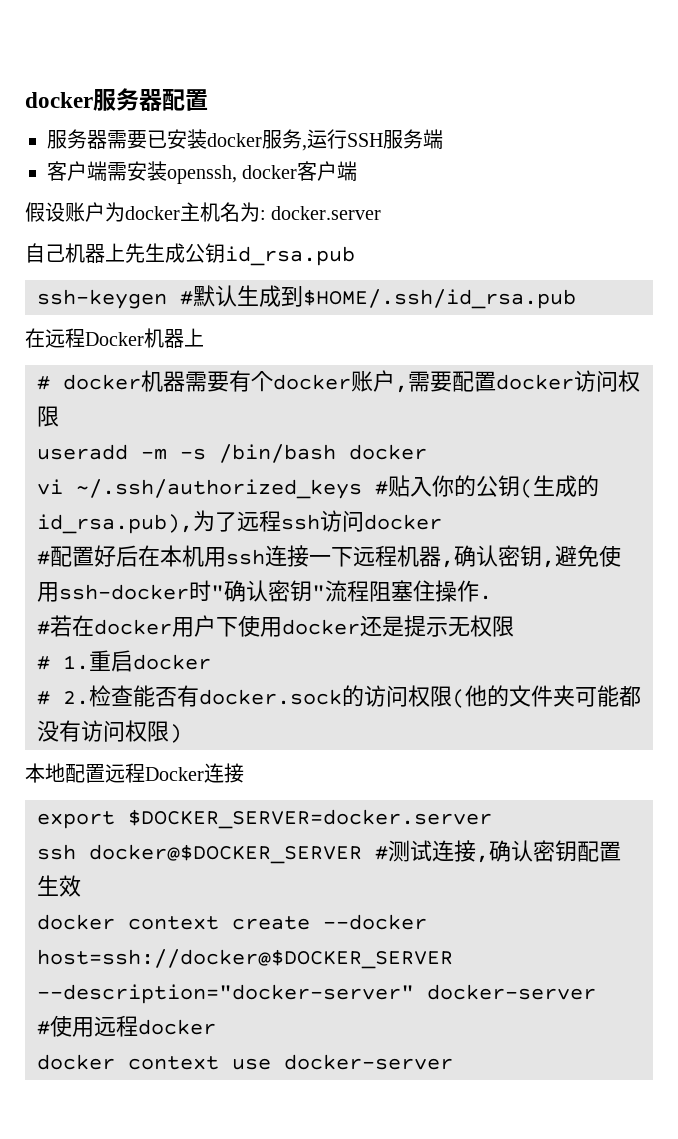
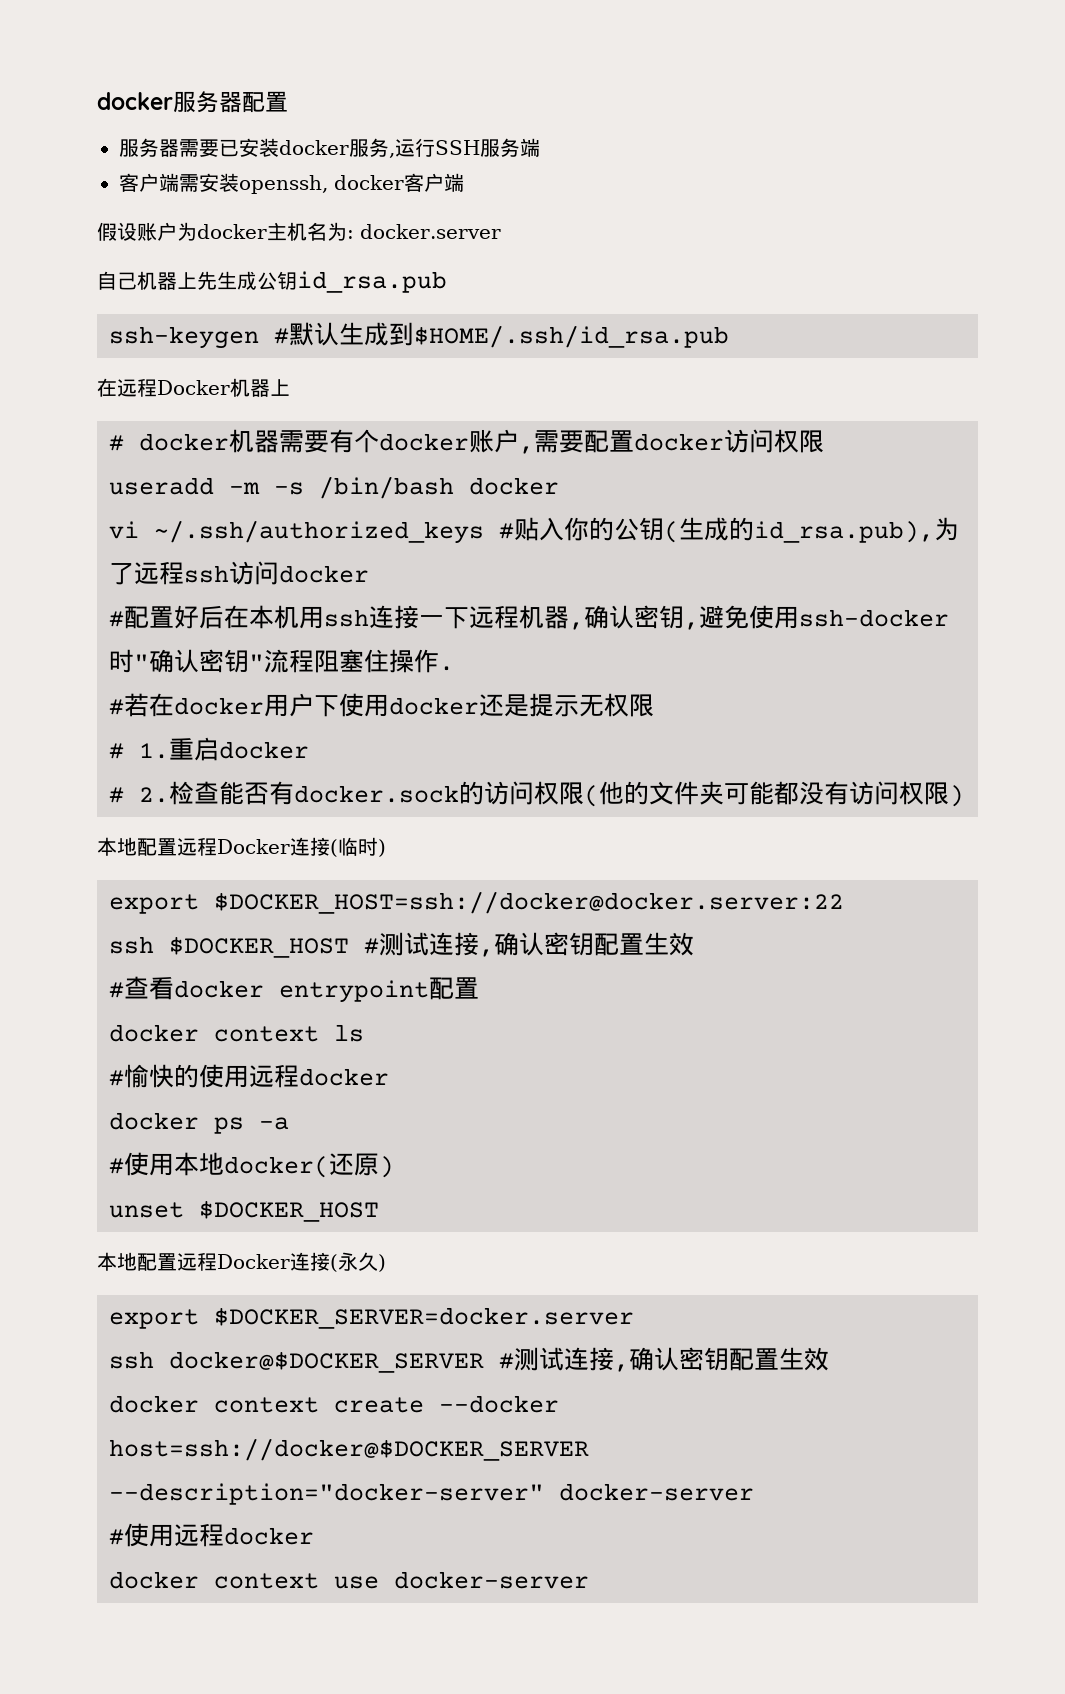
- 本地配置远程Docker连接
+ 本地配置远程Docker连接(临时)
+ export $DOCKER_HOST=ssh://docker@docker.server:22
+ ssh $DOCKER_HOST #测试连接,确认密钥配置生效
+ #查看docker entrypoint配置
+ docker context ls
+ #愉快的使用远程docker
+ docker ps -a
+ #使用本地docker(还原)
+ unset $DOCKER_HOST
+ 本地配置远程Docker连接(永久)

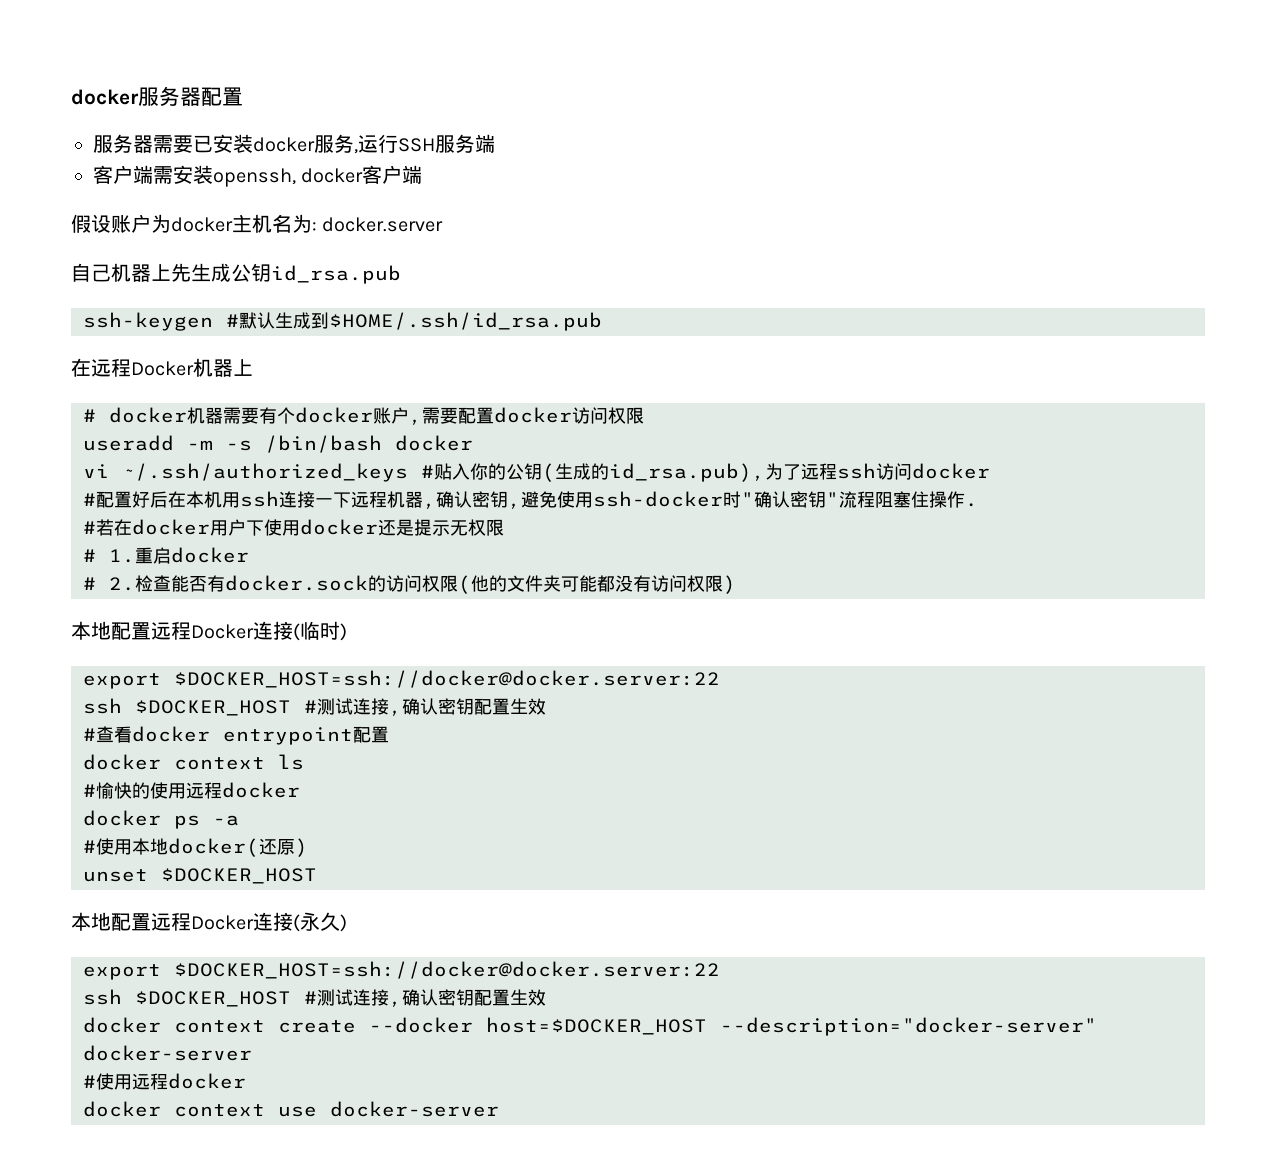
  本地配置远程Docker连接(永久)
- export $DOCKER_SERVER=docker.server
- ssh docker@$DOCKER_SERVER #测试连接,确认密钥配置生效
+ export $DOCKER_HOST=ssh://docker@docker.server:22
+ ssh $DOCKER_HOST #测试连接,确认密钥配置生效
- docker context create --docker host=ssh://docker@$DOCKER_SERVER --description="docker-server" docker-server
+ docker context create --docker host=$DOCKER_HOST --description="docker-server" docker-server

